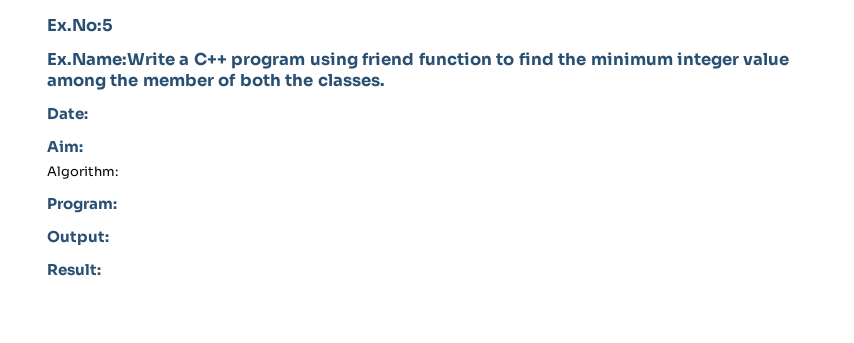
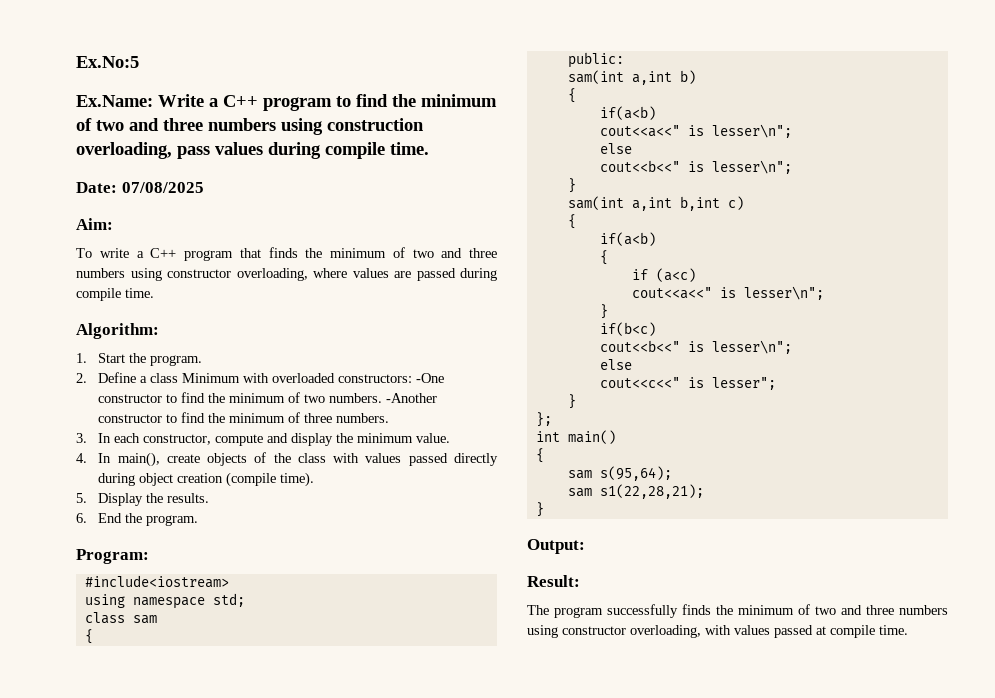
- Ex.Name:Write a C++ program using friend function to find the minimum integer value among the member of both the classes.
+ Ex.Name: Write a C++ program to find the minimum of two and three numbers using construction overloading, pass values during compile time.
- Date:
+ Date: 07/08/2025
+ To write a C++ program that finds the minimum of two and three numbers using constructor overloading, where values are passed during compile time.
  Algorithm:
+ 1. Start the program.
+ 2. Define a class Minimum with overloaded constructors: -One constructor to find the minimum of two numbers. -Another constructor to find the minimum of three numbers.
+ 3. In each constructor, compute and display the minimum value.
+ 4. In main(), create objects of the class with values passed directly during object creation (compile time).
+ 5. Display the results.
+ 6. End the program.
  Program:
+ #include<iostream>
+ using namespace std;
+ class sam
+ {
+ public:
+ sam(int a,int b)
+ {
+ if(a<b)
+ cout<<a<<" is lesser\n";
+ else
+ cout<<b<<" is lesser\n";
+ }
+ sam(int a,int b,int c)
+ {
+ if(a<b)
+ {
+ if (a<c)
+ cout<<a<<" is lesser\n";
+ }
+ if(b<c)
+ cout<<b<<" is lesser\n";
+ else
+ cout<<c<<" is lesser";
+ }
+ };
+ int main()
+ {
+ sam s(95,64);
+ sam s1(22,28,21);
+ }
  Output:
  Result:
+ The program successfully finds the minimum of two and three numbers using constructor overloading, with values passed at compile time.

